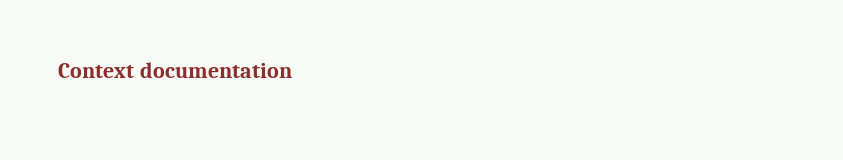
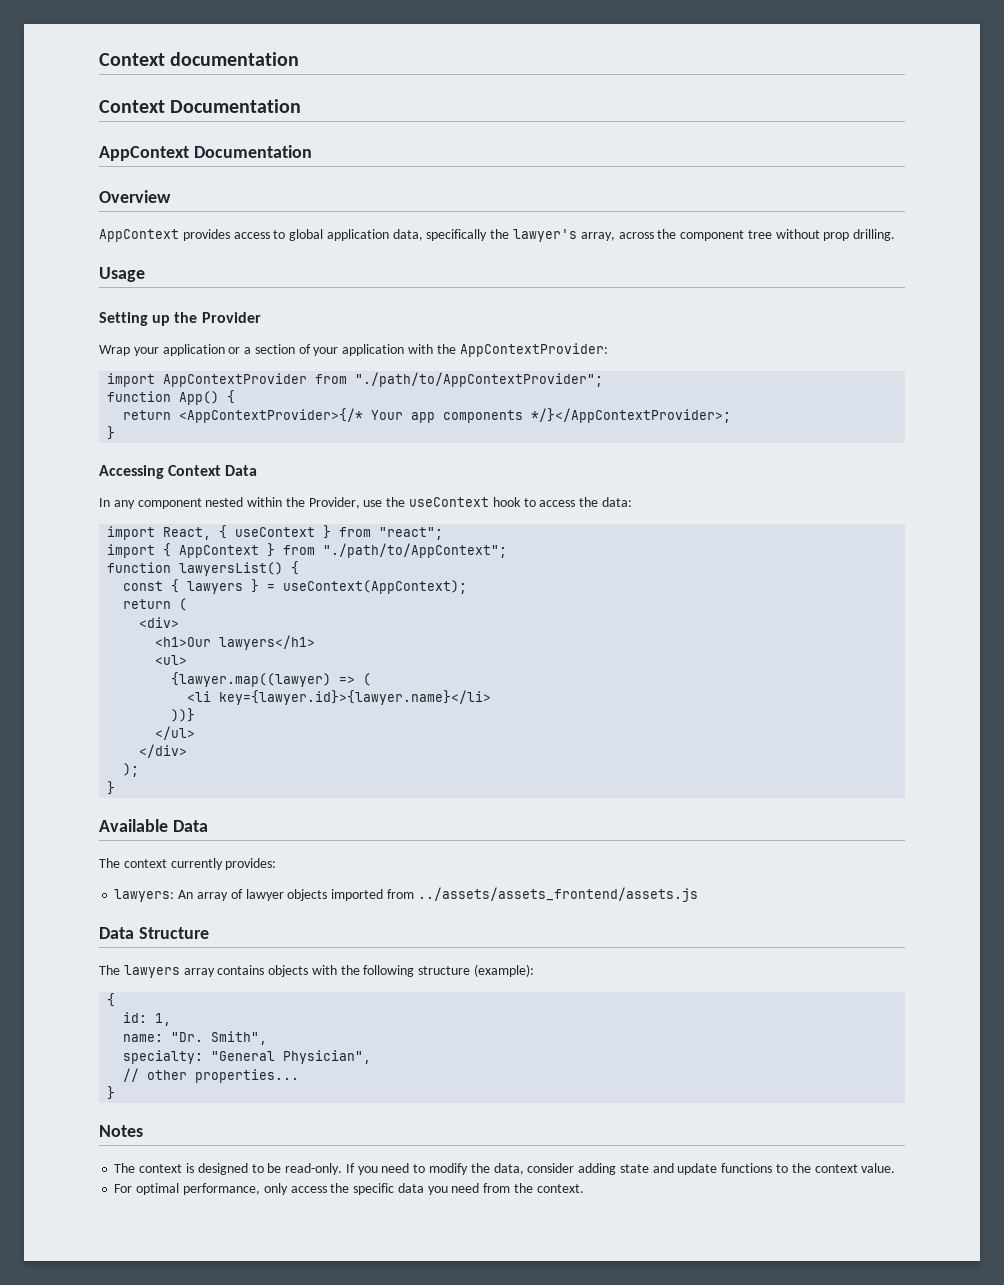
+ Context Documentation
+ AppContext Documentation
+ Overview
+ AppContext provides access to global application data, specifically the lawyer's array, across the component tree without prop drilling.
+ Usage
+ Setting up the Provider
+ Wrap your application or a section of your application with the AppContextProvider:
+ import AppContextProvider from "./path/to/AppContextProvider";
+ function App() {
+ return <AppContextProvider>{/* Your app components */}</AppContextProvider>;
+ }
+ Accessing Context Data
+ In any component nested within the Provider, use the useContext hook to access the data:
+ import React, { useContext } from "react";
+ import { AppContext } from "./path/to/AppContext";
+ function lawyersList() {
+ const { lawyers } = useContext(AppContext);
+ return (
+ <div>
+ <h1>Our lawyers</h1>
+ <ul>
+ {lawyer.map((lawyer) => (
+ <li key={lawyer.id}>{lawyer.name}</li>
+ ))}
+ </ul>
+ </div>
+ );
+ }
+ Available Data
+ The context currently provides:
+ lawyers: An array of lawyer objects imported from ../assets/assets_frontend/assets.js
+ Data Structure
+ The lawyers array contains objects with the following structure (example):
+ {
+ id: 1,
+ name: "Dr. Smith",
+ specialty: "General Physician",
+ // other properties...
+ }
+ Notes
+ The context is designed to be read-only. If you need to modify the data, consider adding state and update functions to the context value.
+ For optimal performance, only access the specific data you need from the context.

